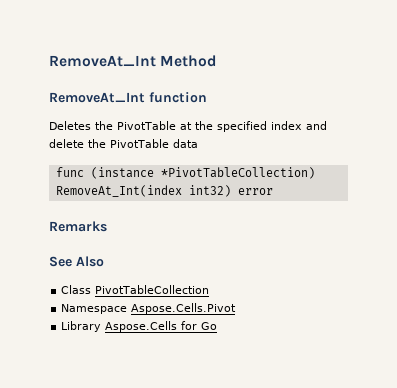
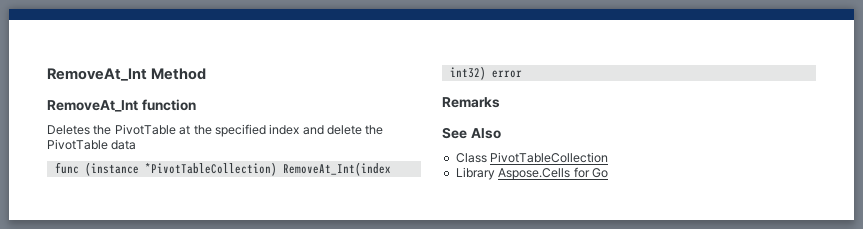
- Namespace Aspose.Cells.Pivot

